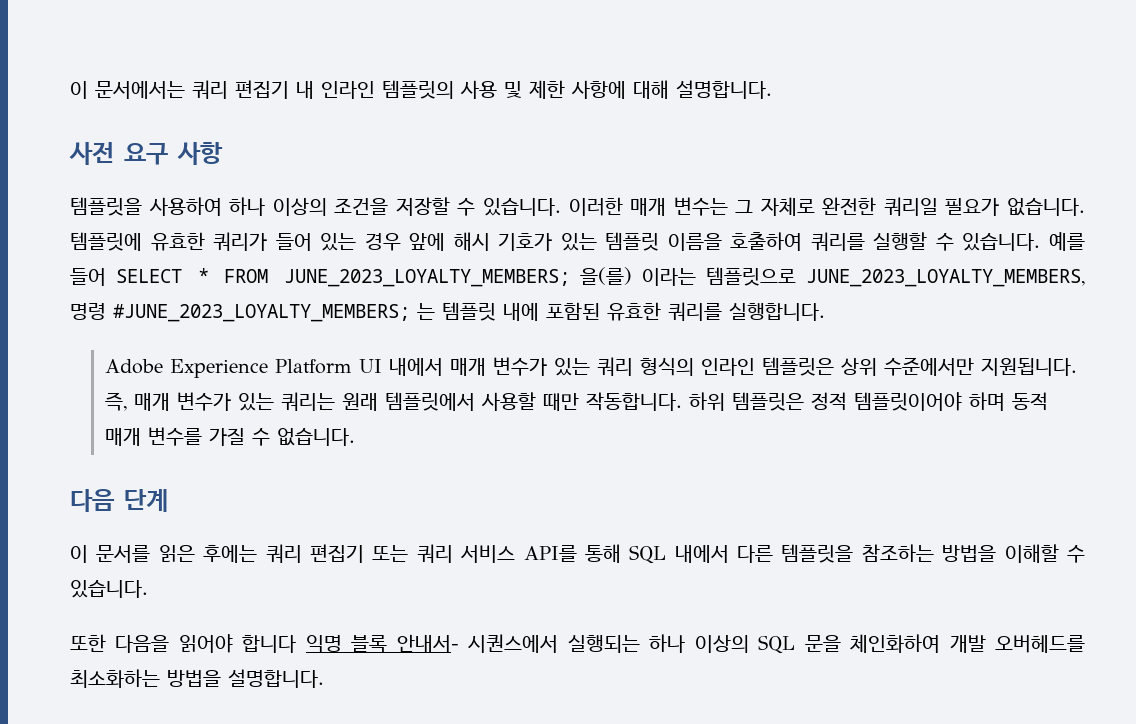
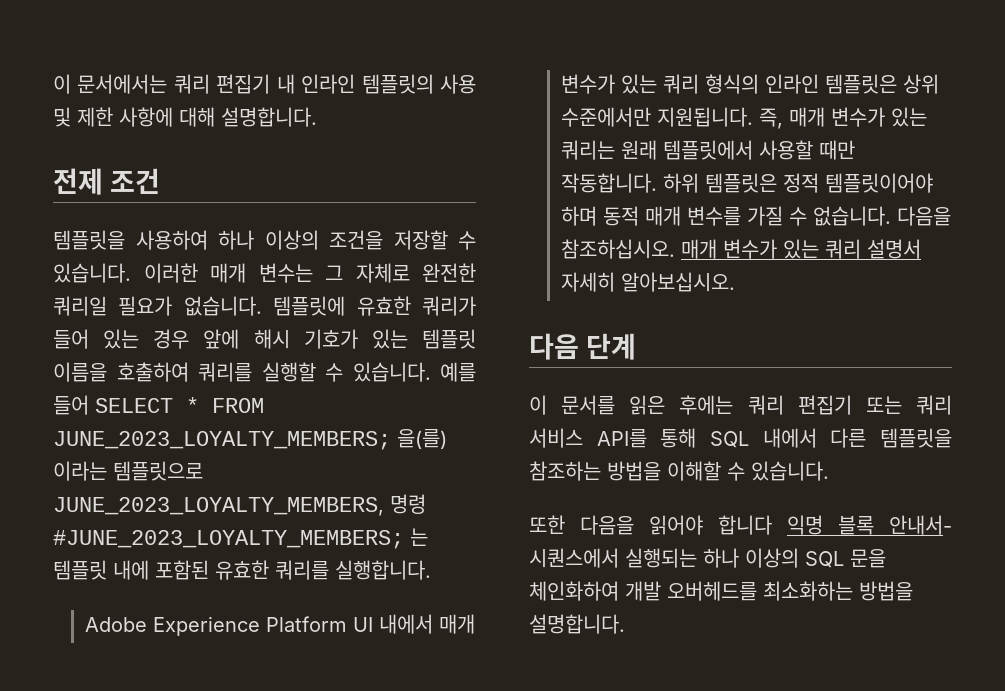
- 사전 요구 사항
+ 전제 조건
+ 다음을 참조하십시오. 매개 변수가 있는 쿼리 설명서 자세히 알아보십시오.

